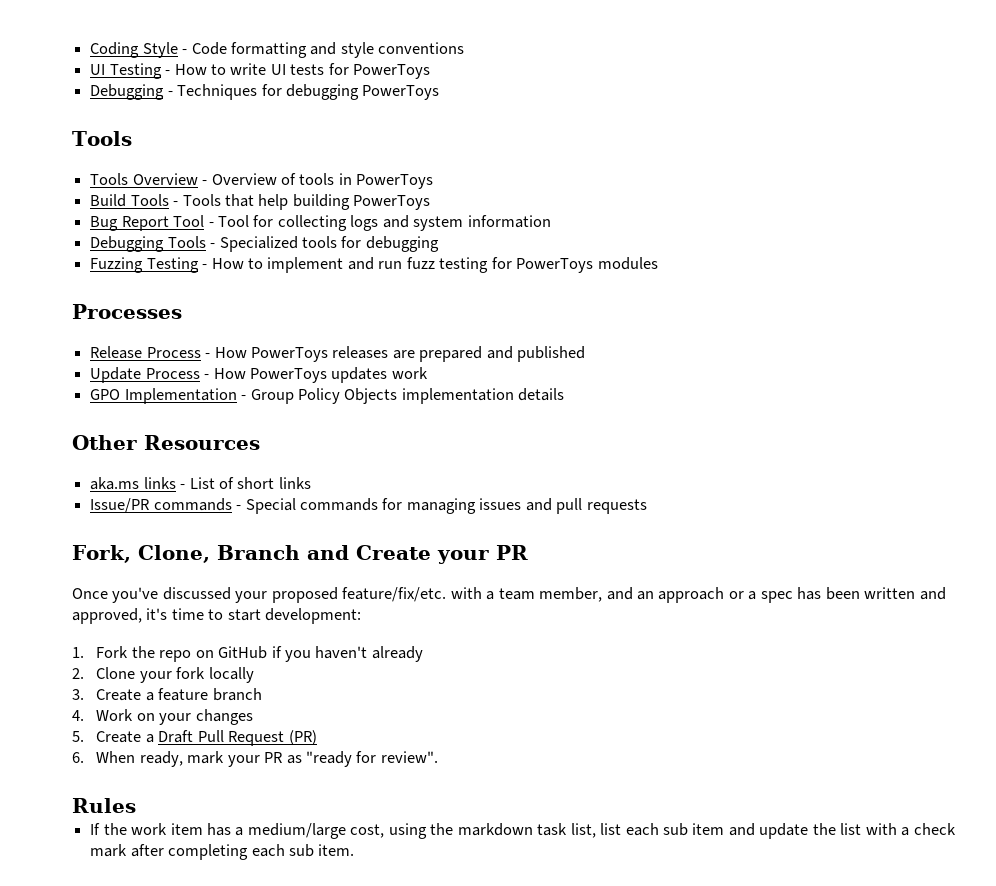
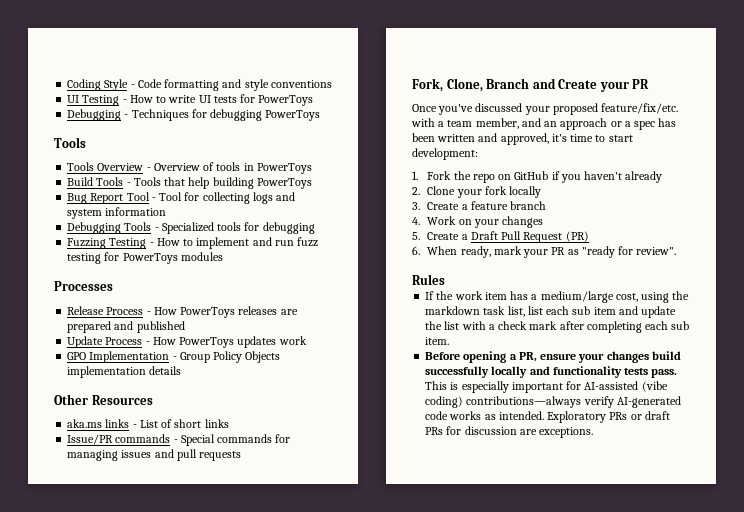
+ Before opening a PR, ensure your changes build successfully locally and functionality tests pass. This is especially important for AI-assisted (vibe coding) contributions—always verify AI-generated code works as intended. Exploratory PRs or draft PRs for discussion are exceptions.

